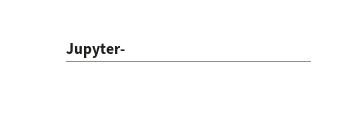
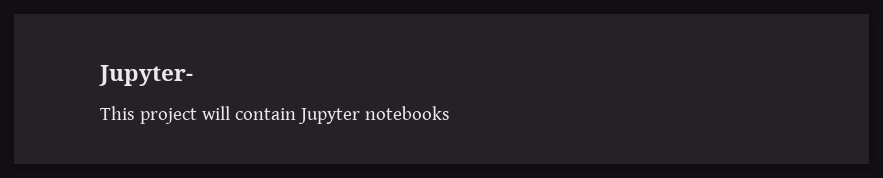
+ This project will contain Jupyter notebooks

